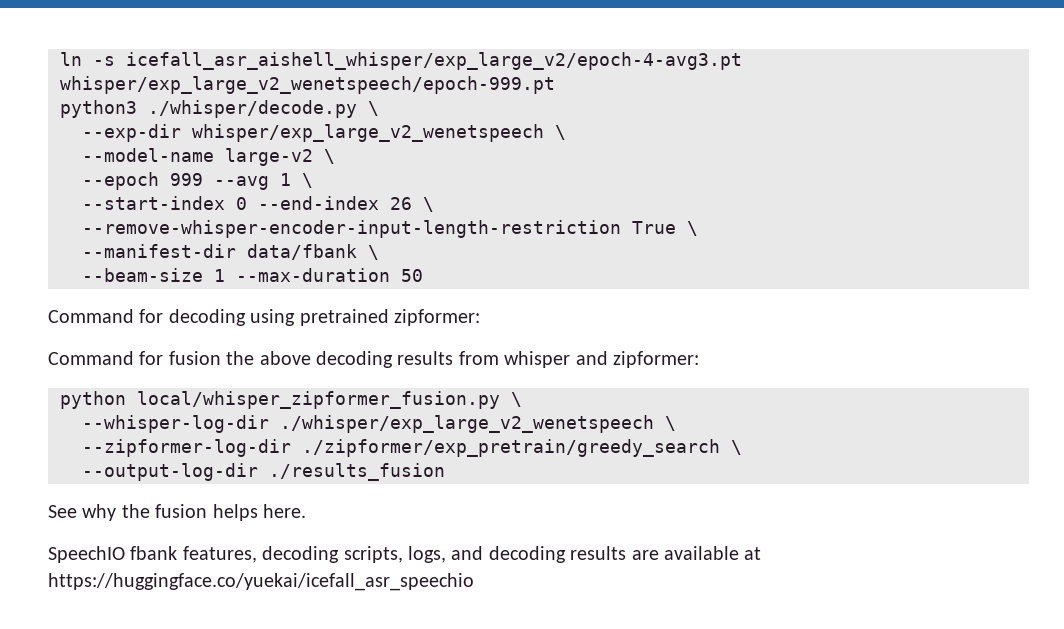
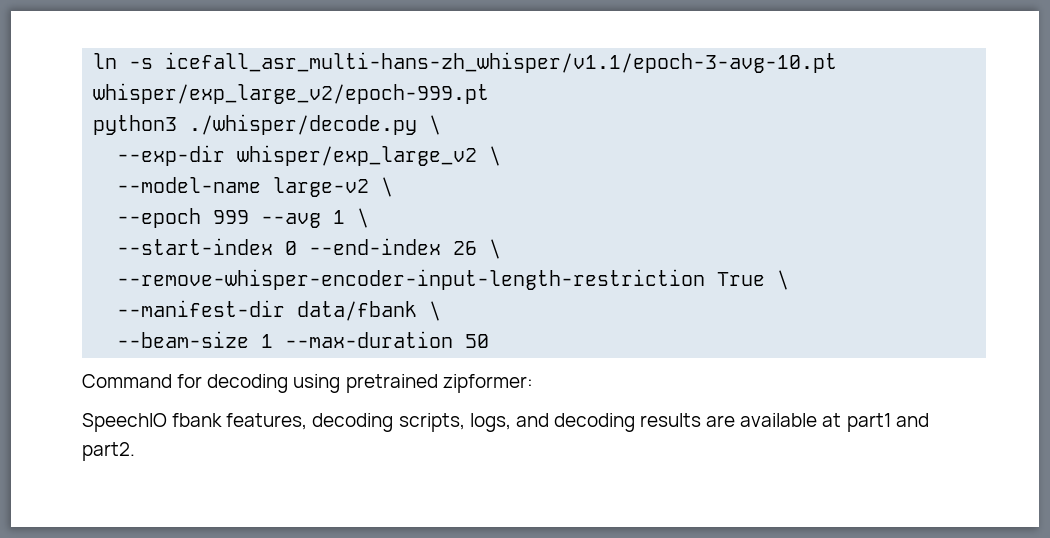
- ln -s icefall_asr_aishell_whisper/exp_large_v2/epoch-4-avg3.pt whisper/exp_large_v2_wenetspeech/epoch-999.pt
+ ln -s icefall_asr_multi-hans-zh_whisper/v1.1/epoch-3-avg-10.pt whisper/exp_large_v2/epoch-999.pt
- --exp-dir whisper/exp_large_v2_wenetspeech \
+ --exp-dir whisper/exp_large_v2 \
- Command for fusion the above decoding results from whisper and zipformer:
- python local/whisper_zipformer_fusion.py \
- --whisper-log-dir ./whisper/exp_large_v2_wenetspeech \
- --zipformer-log-dir ./zipformer/exp_pretrain/greedy_search \
- --output-log-dir ./results_fusion
- See why the fusion helps here.
- SpeechIO fbank features, decoding scripts, logs, and decoding results are available at https://huggingface.co/yuekai/icefall_asr_speechio
+ SpeechIO fbank features, decoding scripts, logs, and decoding results are available at part1 and part2.

